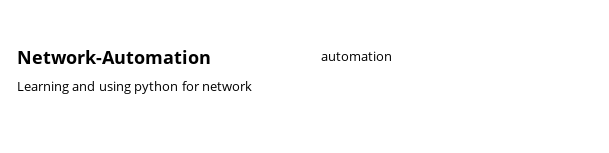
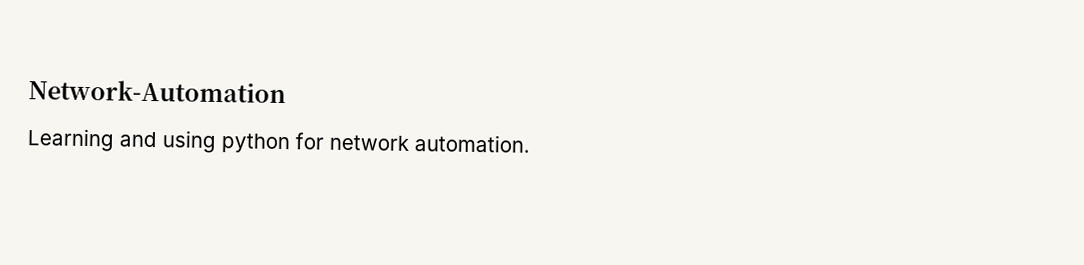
- Learning and using python for network automation
+ Learning and using python for network automation.

